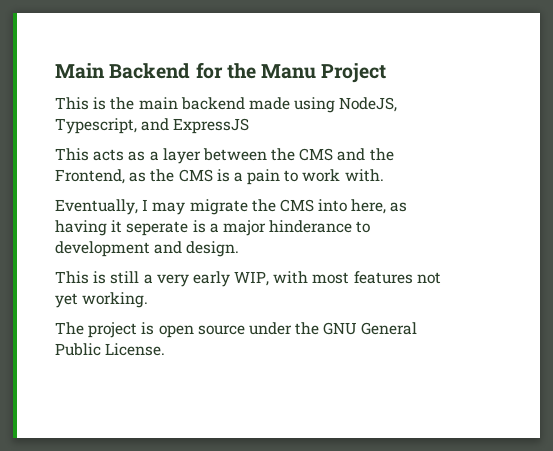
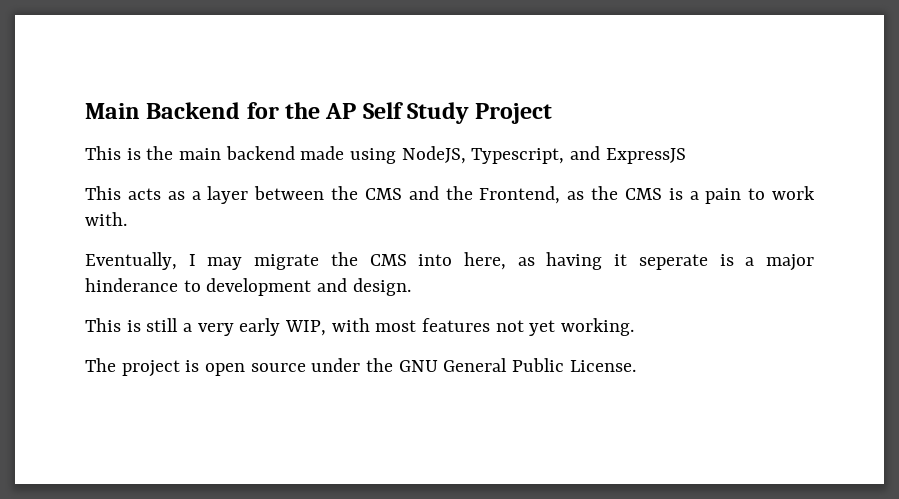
- Main Backend for the Manu Project
+ Main Backend for the AP Self Study Project

